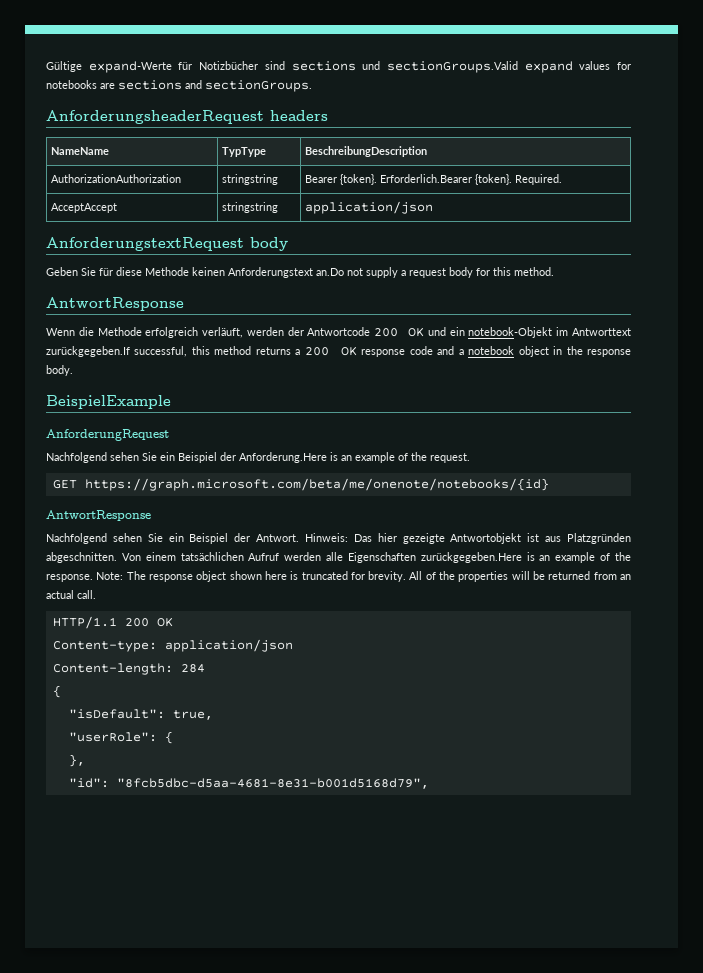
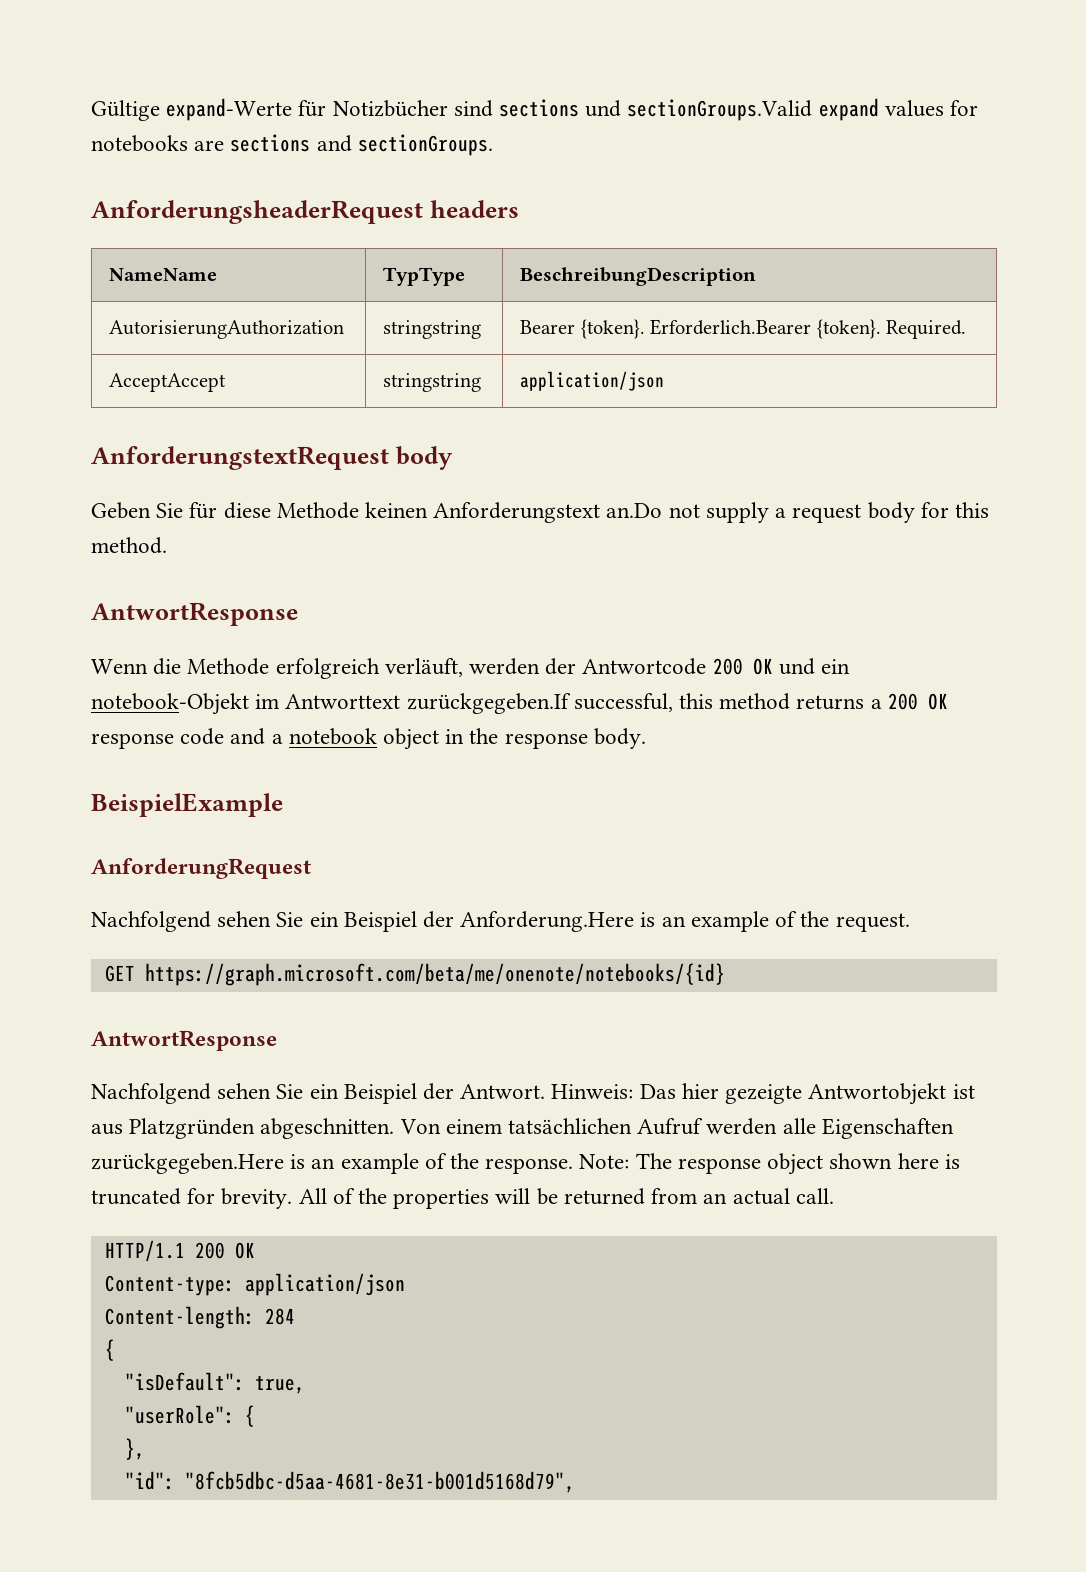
- AuthorizationAuthorization | stringstring | Bearer {token}. Erforderlich.Bearer {token}. Required.
+ AutorisierungAuthorization | stringstring | Bearer {token}. Erforderlich.Bearer {token}. Required.

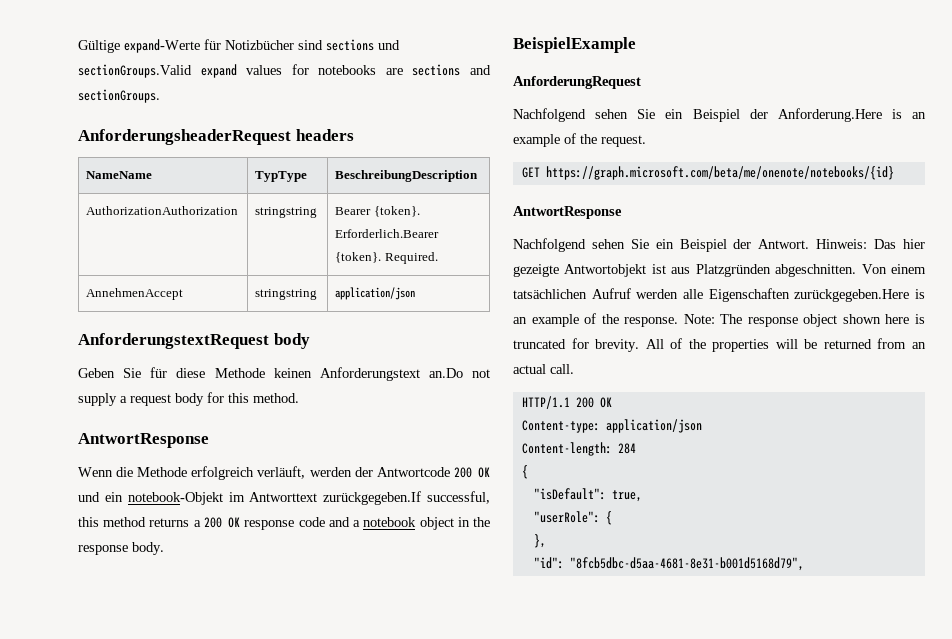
- AutorisierungAuthorization | stringstring | Bearer {token}. Erforderlich.Bearer {token}. Required.
+ AuthorizationAuthorization | stringstring | Bearer {token}. Erforderlich.Bearer {token}. Required.
- AcceptAccept | stringstring | application/json
+ AnnehmenAccept | stringstring | application/json

